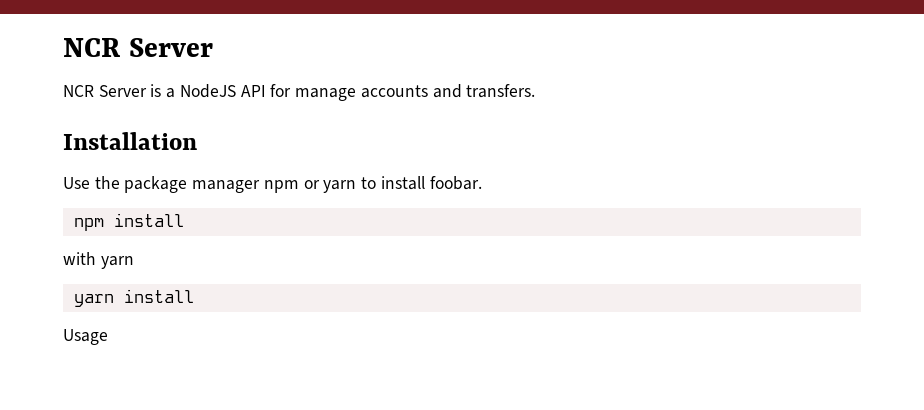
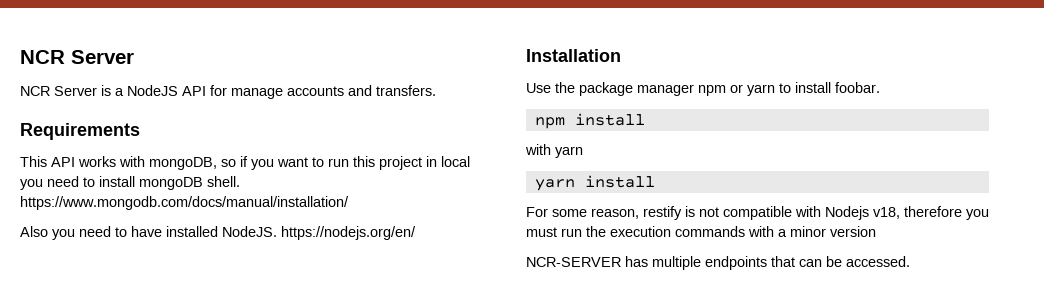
+ Requirements
+ This API works with mongoDB, so if you want to run this project in local you need to install mongoDB shell. https://www.mongodb.com/docs/manual/installation/
+ Also you need to have installed NodeJS. https://nodejs.org/en/
- Usage
+ For some reason, restify is not compatible with Nodejs v18, therefore you must run the execution commands with a minor version
+ NCR-SERVER has multiple endpoints that can be accessed.

